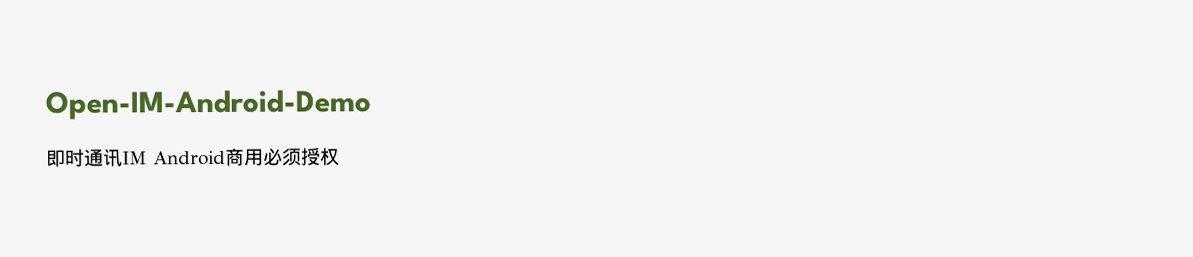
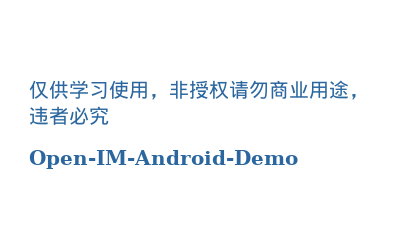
+ 仅供学习使用，非授权请勿商业用途，违者必究
  Open-IM-Android-Demo
- 即时通讯IM Android商用必须授权

